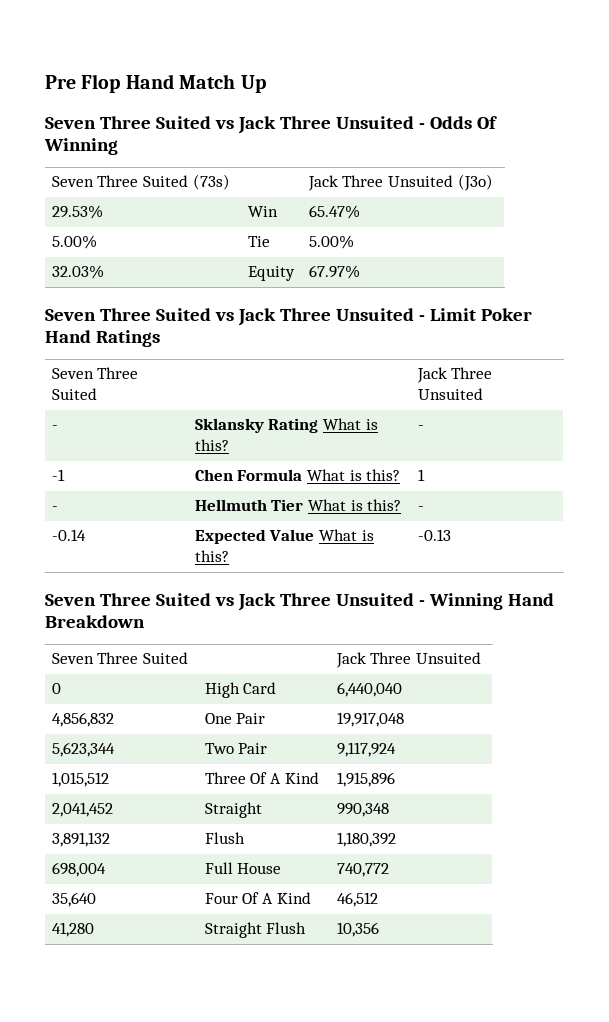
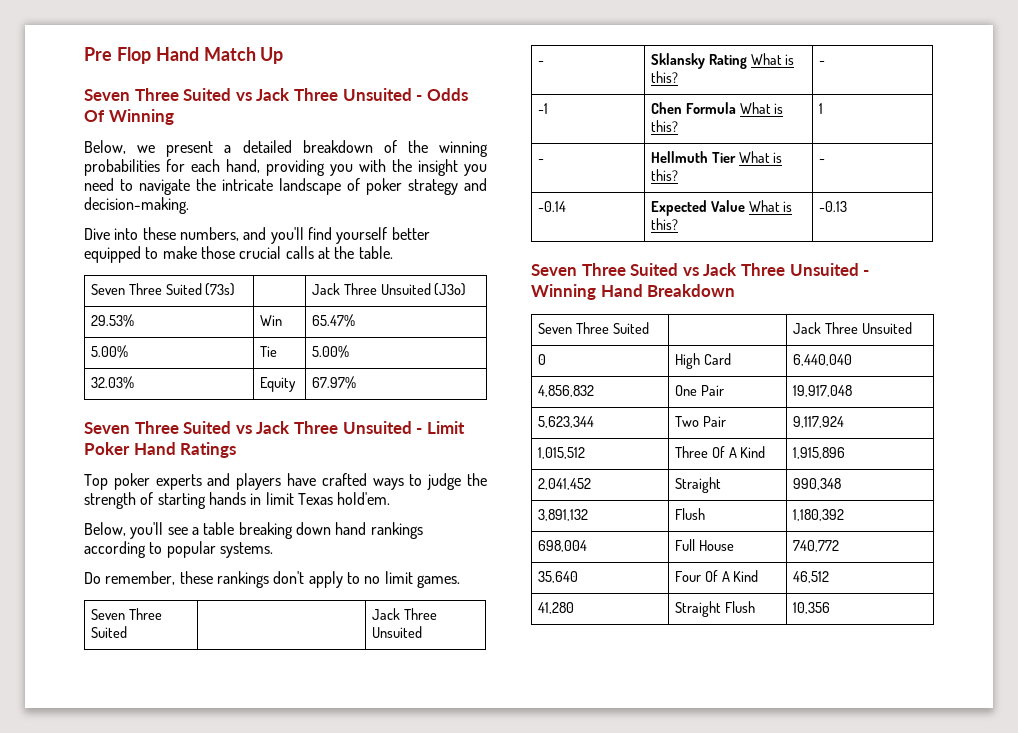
+ Below, we present a detailed breakdown of the winning probabilities for each hand, providing you with the insight you need to navigate the intricate landscape of poker strategy and decision-making.
+ Dive into these numbers, and you'll find yourself better equipped to make those crucial calls at the table.
+ Top poker experts and players have crafted ways to judge the strength of starting hands in limit Texas hold'em.
+ Below, you'll see a table breaking down hand rankings according to popular systems.
+ Do remember, these rankings don't apply to no limit games.

